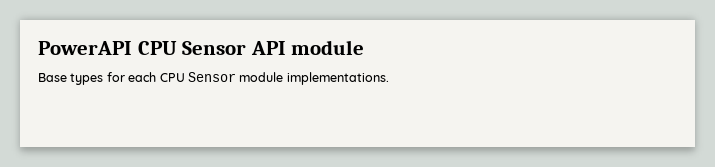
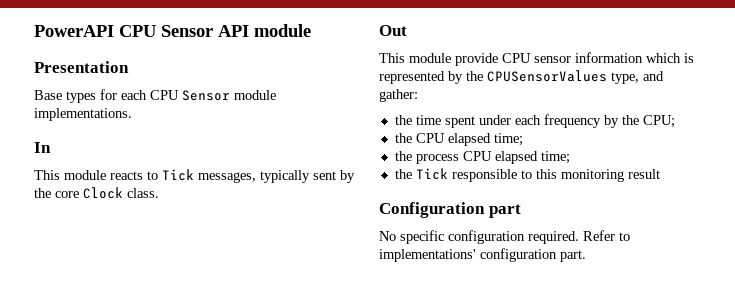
+ Presentation
+ In
+ This module reacts to Tick messages, typically sent by the core Clock class.
+ Out
+ This module provide CPU sensor information which is represented by the CPUSensorValues type, and gather:
+ the time spent under each frequency by the CPU;
+ the CPU elapsed time;
+ the process CPU elapsed time;
+ the Tick responsible to this monitoring result
+ Configuration part
+ No specific configuration required. Refer to implementations' configuration part.

